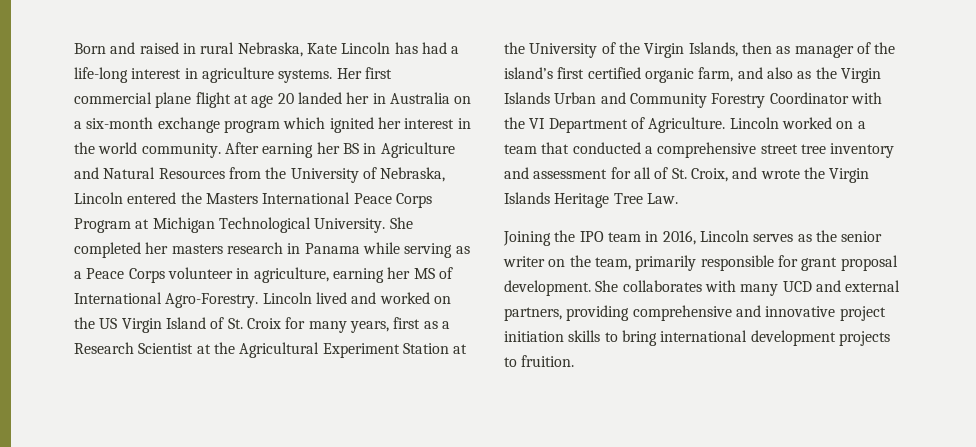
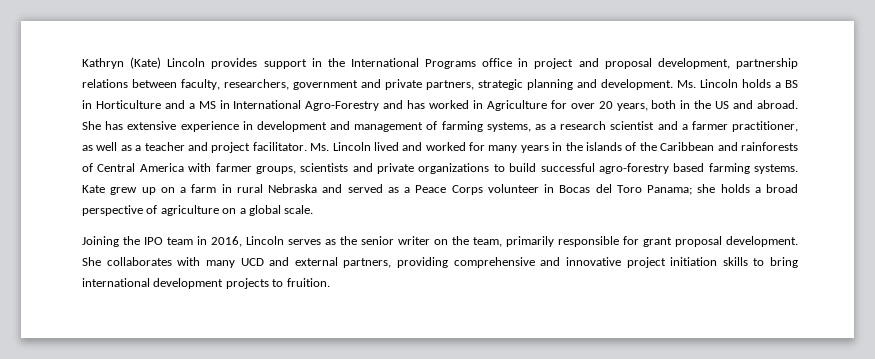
- Born and raised in rural Nebraska, Kate Lincoln has had a life-long interest in agriculture systems. Her first commercial plane flight at age 20 landed her in Australia on a six-month exchange program which ignited her interest in the world community. After earning her BS in Agriculture and Natural Resources from the University of Nebraska, Lincoln entered the Masters International Peace Corps Program at Michigan Technological University. She completed her masters research in Panama while serving as a Peace Corps volunteer in agriculture, earning her MS of International Agro-Forestry. Lincoln lived and worked on the US Virgin Island of St. Croix for many years, first as a Research Scientist at the Agricultural Experiment Station at the University of the Virgin Islands, then as manager of the island’s first certified organic farm, and also as the Virgin Islands Urban and Community Forestry Coordinator with the VI Department of Agriculture. Lincoln worked on a team that conducted a comprehensive street tree inventory and assessment for all of St. Croix, and wrote the Virgin Islands Heritage Tree Law.
+ Kathryn (Kate) Lincoln provides support in the International Programs office in project and proposal development, partnership relations between faculty, researchers, government and private partners, strategic planning and development. Ms. Lincoln holds a BS in Horticulture and a MS in International Agro-Forestry and has worked in Agriculture for over 20 years, both in the US and abroad. She has extensive experience in development and management of farming systems, as a research scientist and a farmer practitioner, as well as a teacher and project facilitator. Ms. Lincoln lived and worked for many years in the islands of the Caribbean and rainforests of Central America with farmer groups, scientists and private organizations to build successful agro-forestry based farming systems. Kate grew up on a farm in rural Nebraska and served as a Peace Corps volunteer in Bocas del Toro Panama; she holds a broad perspective of agriculture on a global scale.

